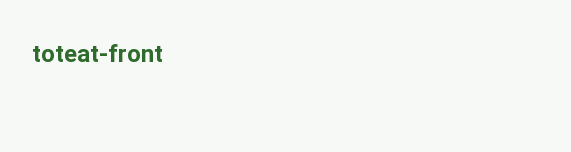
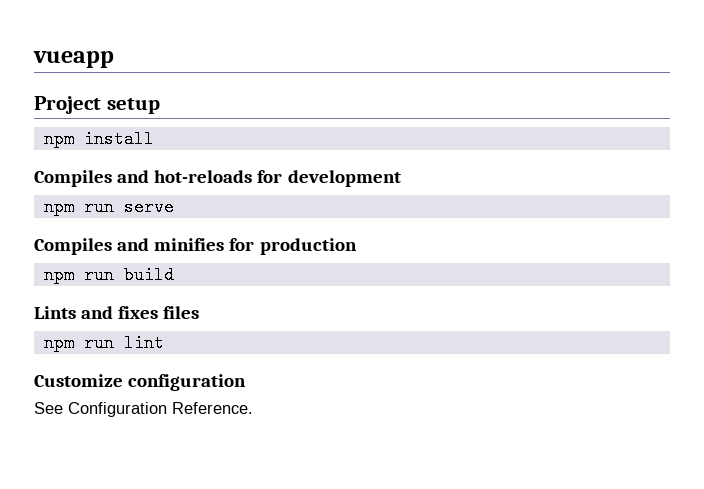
- toteat-front
+ vueapp
+ Project setup
+ npm install
+ Compiles and hot-reloads for development
+ npm run serve
+ Compiles and minifies for production
+ npm run build
+ Lints and fixes files
+ npm run lint
+ Customize configuration
+ See Configuration Reference.

